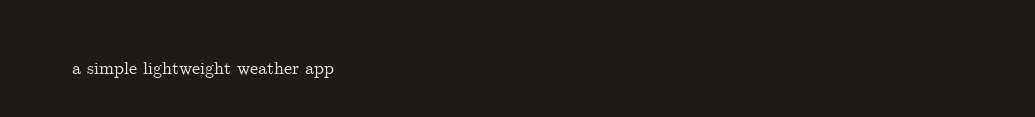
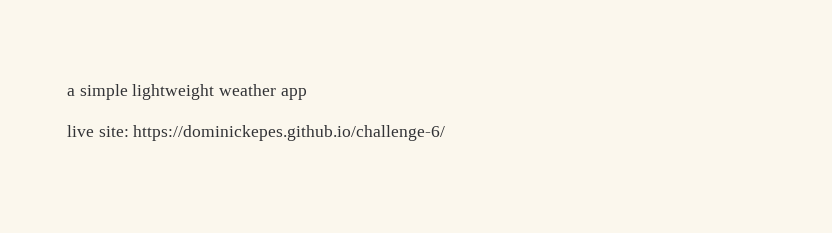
+ live site: https://dominickepes.github.io/challenge-6/

